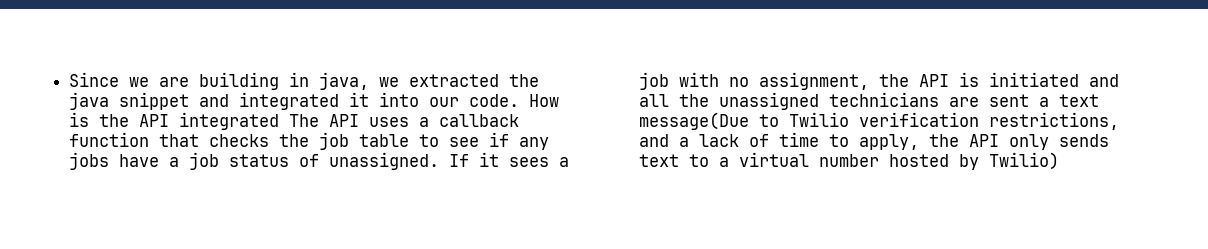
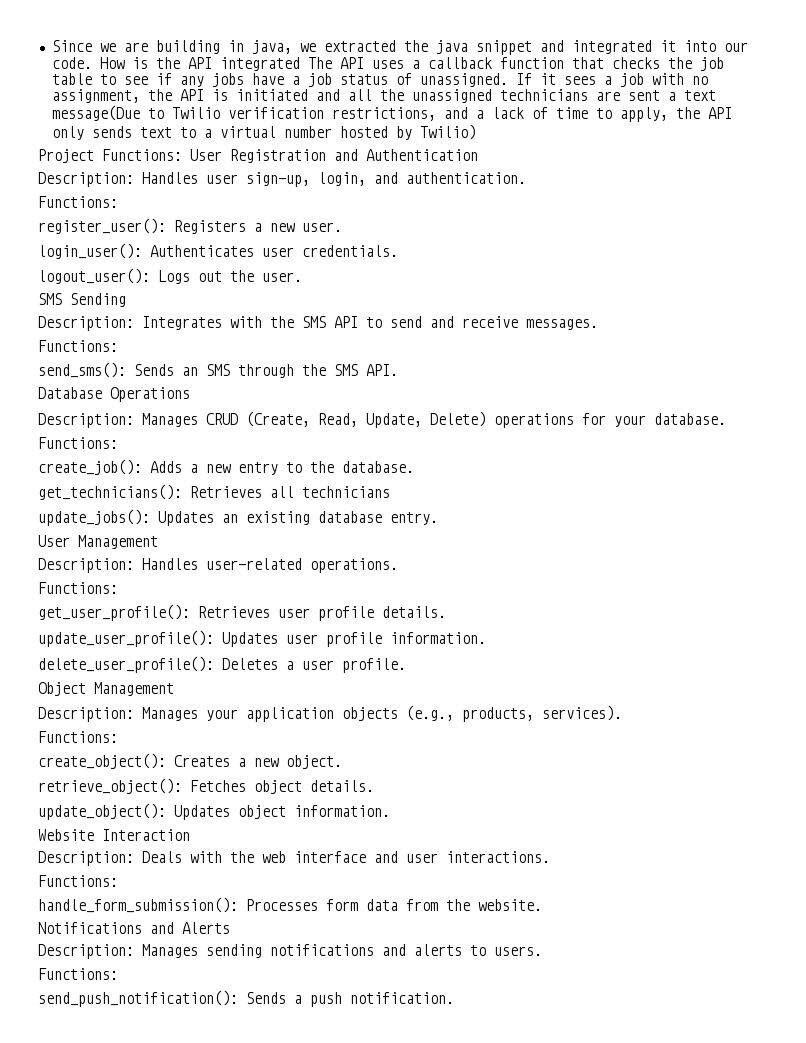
+ Project Functions: User Registration and Authentication
+ Description: Handles user sign-up, login, and authentication.
+ Functions:
+ register_user(): Registers a new user.
+ login_user(): Authenticates user credentials.
+ logout_user(): Logs out the user.
+ SMS Sending
+ Description: Integrates with the SMS API to send and receive messages.
+ Functions:
+ send_sms(): Sends an SMS through the SMS API.
+ Database Operations
+ Description: Manages CRUD (Create, Read, Update, Delete) operations for your database.
+ Functions:
+ create_job(): Adds a new entry to the database.
+ get_technicians(): Retrieves all technicians
+ update_jobs(): Updates an existing database entry.
+ User Management
+ Description: Handles user-related operations.
+ Functions:
+ get_user_profile(): Retrieves user profile details.
+ update_user_profile(): Updates user profile information.
+ delete_user_profile(): Deletes a user profile.
+ Object Management
+ Description: Manages your application objects (e.g., products, services).
+ Functions:
+ create_object(): Creates a new object.
+ retrieve_object(): Fetches object details.
+ update_object(): Updates object information.
+ Website Interaction
+ Description: Deals with the web interface and user interactions.
+ Functions:
+ handle_form_submission(): Processes form data from the website.
+ Notifications and Alerts
+ Description: Manages sending notifications and alerts to users.
+ Functions:
+ send_push_notification(): Sends a push notification.

